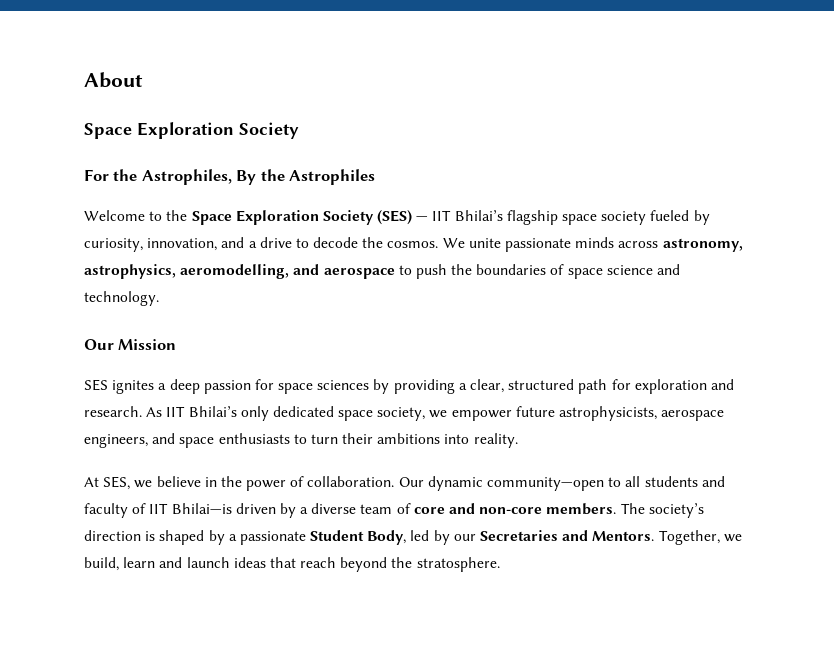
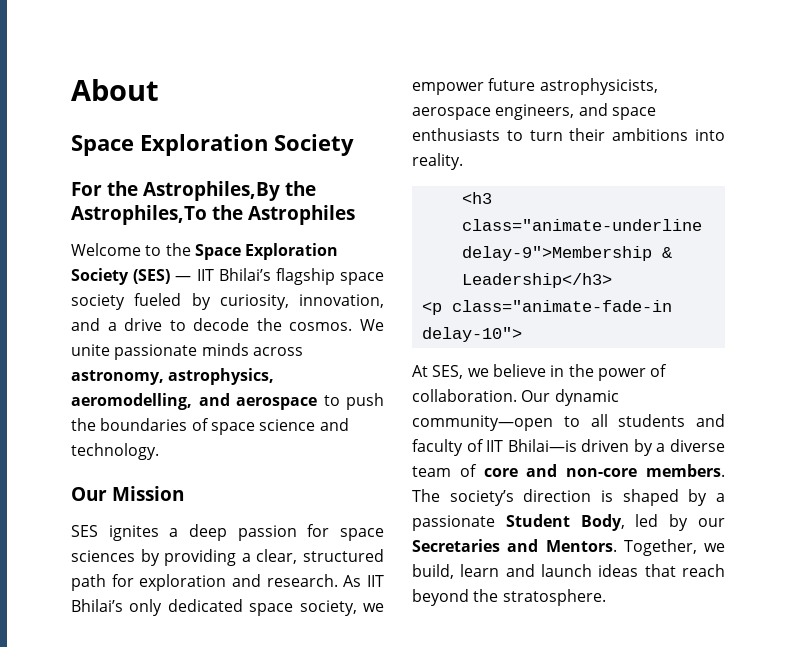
- For the Astrophiles, By the Astrophiles
+ For the Astrophiles,By the Astrophiles,To the Astrophiles
+ <h3 class="animate-underline delay-9">Membership & Leadership</h3>
+ <p class="animate-fade-in delay-10">

